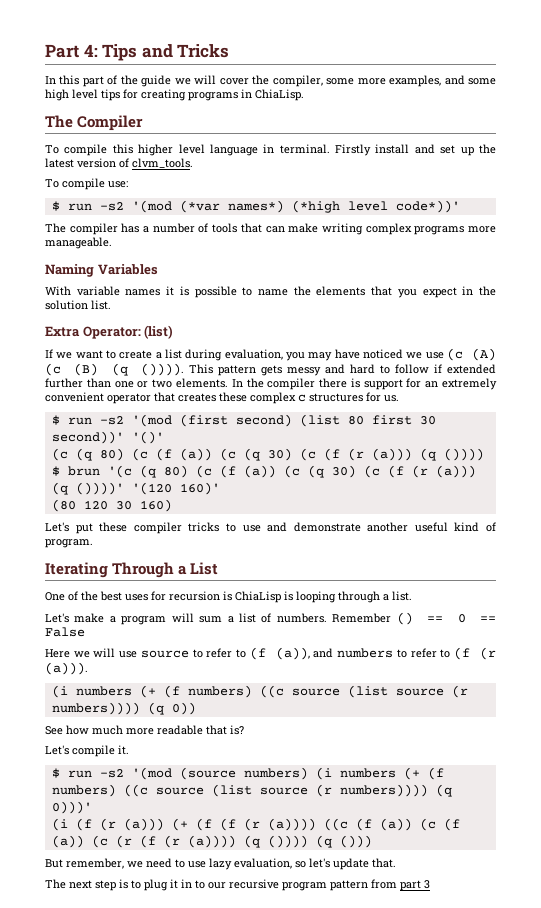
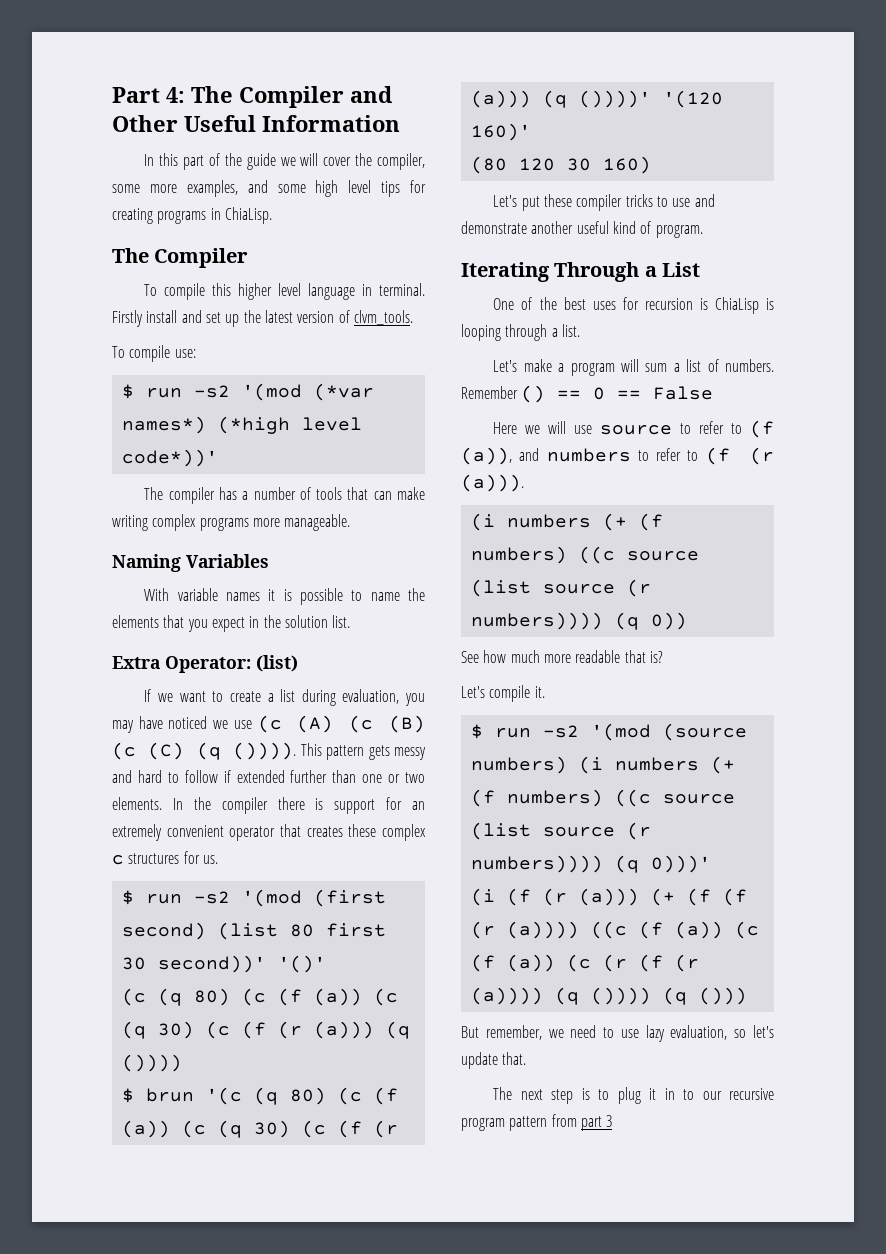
- Part 4: Tips and Tricks
+ Part 4: The Compiler and Other Useful Information
- If we want to create a list during evaluation, you may have noticed we use (c (A) (c (B) (q ()))).
+ If we want to create a list during evaluation, you may have noticed we use (c (A) (c (B) (c (C) (q ()))).

